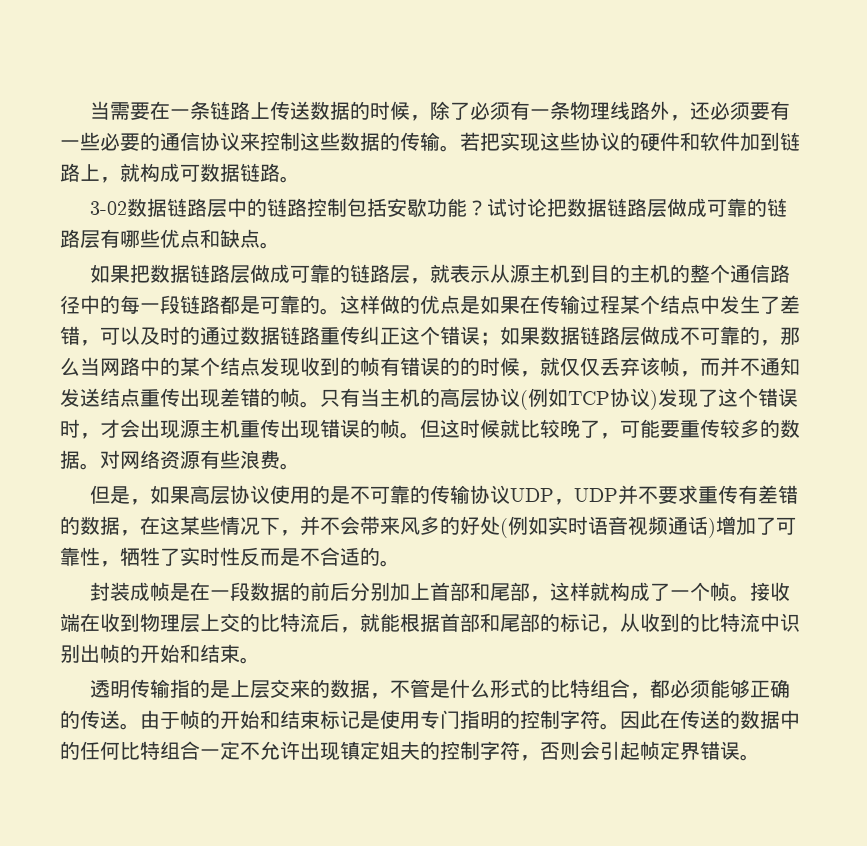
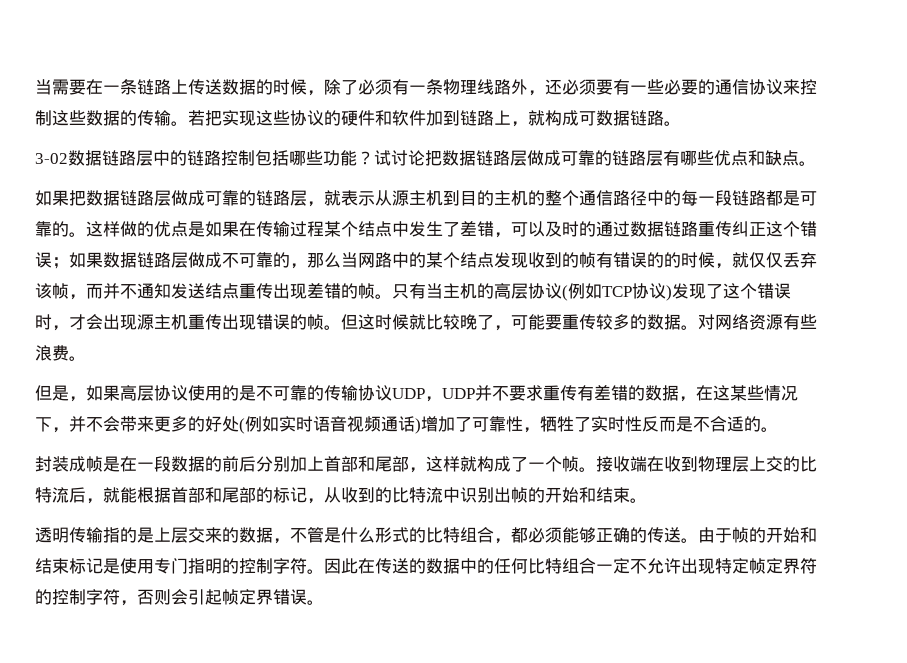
- 3-02数据链路层中的链路控制包括安歇功能？
+ 3-02数据链路层中的链路控制包括哪些功能？
- 但是，如果高层协议使用的是不可靠的传输协议UDP，UDP并不要求重传有差错的数据，在这某些情况下，并不会带来风多的好处(例如实时语音视频通话)增加了可靠性，牺牲了实时性反而是不合适的。
+ 但是，如果高层协议使用的是不可靠的传输协议UDP，UDP并不要求重传有差错的数据，在这某些情况下，并不会带来更多的好处(例如实时语音视频通话)增加了可靠性，牺牲了实时性反而是不合适的。
- 因此在传送的数据中的任何比特组合一定不允许出现镇定姐夫的控制字符，否则会引起帧定界错误。
+ 因此在传送的数据中的任何比特组合一定不允许出现特定帧定界符的控制字符，否则会引起帧定界错误。

